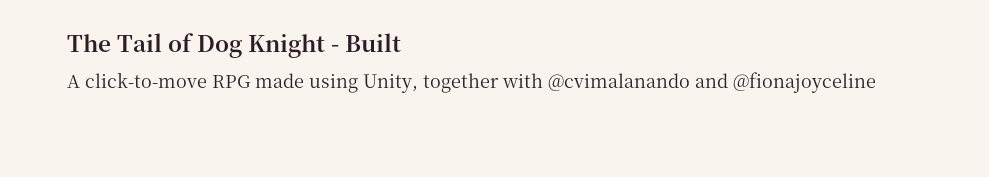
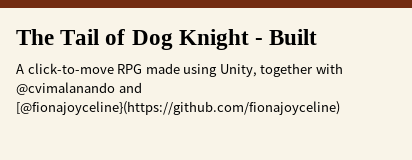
- A click-to-move RPG made using Unity, together with @cvimalanando and @fionajoyceline
+ A click-to-move RPG made using Unity, together with @cvimalanando and [@fionajoyceline}(https://github.com/fionajoyceline)

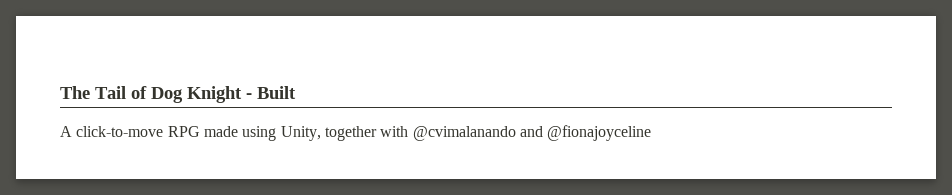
- A click-to-move RPG made using Unity, together with @cvimalanando and [@fionajoyceline}(https://github.com/fionajoyceline)
+ A click-to-move RPG made using Unity, together with @cvimalanando and @fionajoyceline

